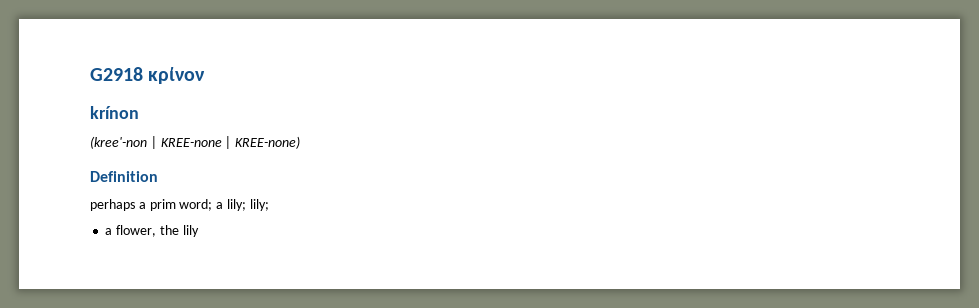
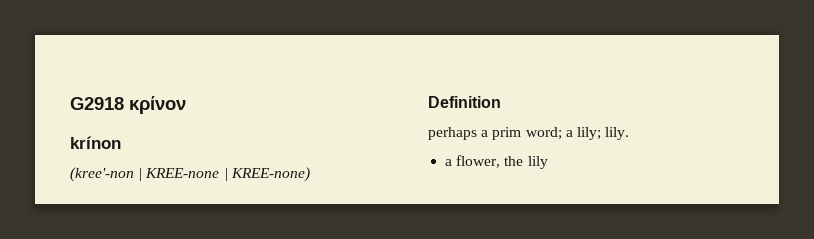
- perhaps a prim word; a lily; lily;
+ perhaps a prim word; a lily; lily.

